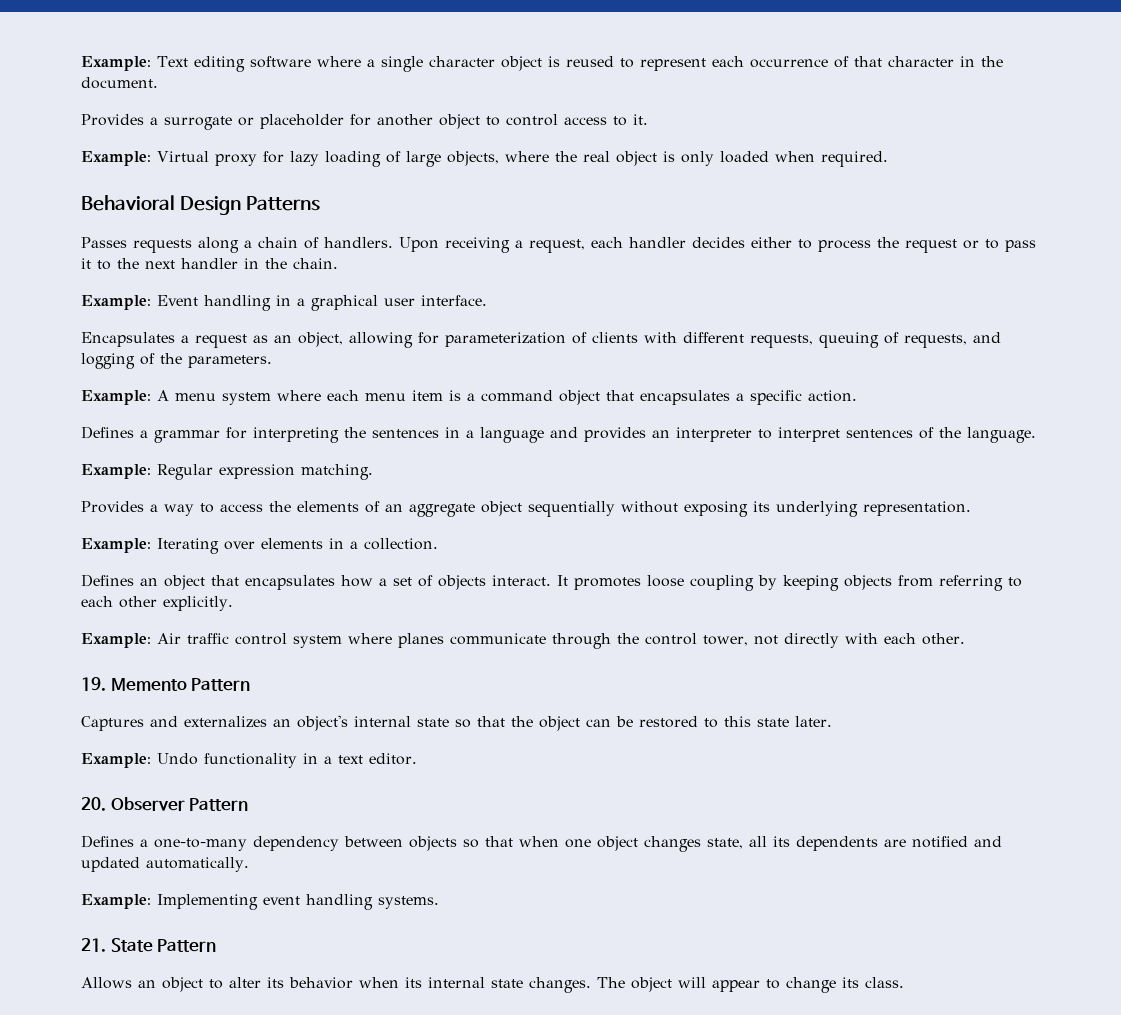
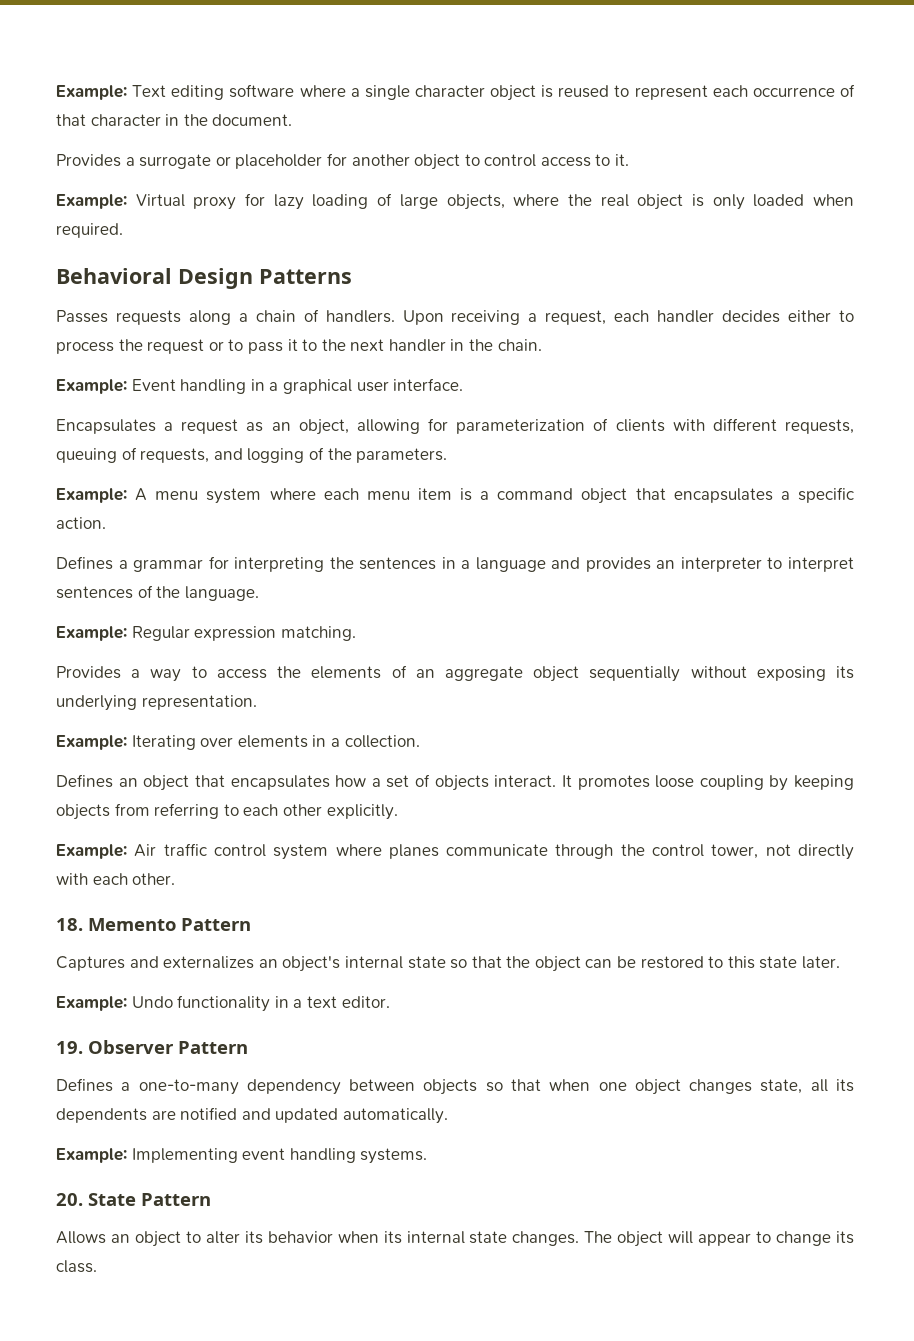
- 19. Memento Pattern
+ 18. Memento Pattern
- 20. Observer Pattern
+ 19. Observer Pattern
- 21. State Pattern
+ 20. State Pattern

